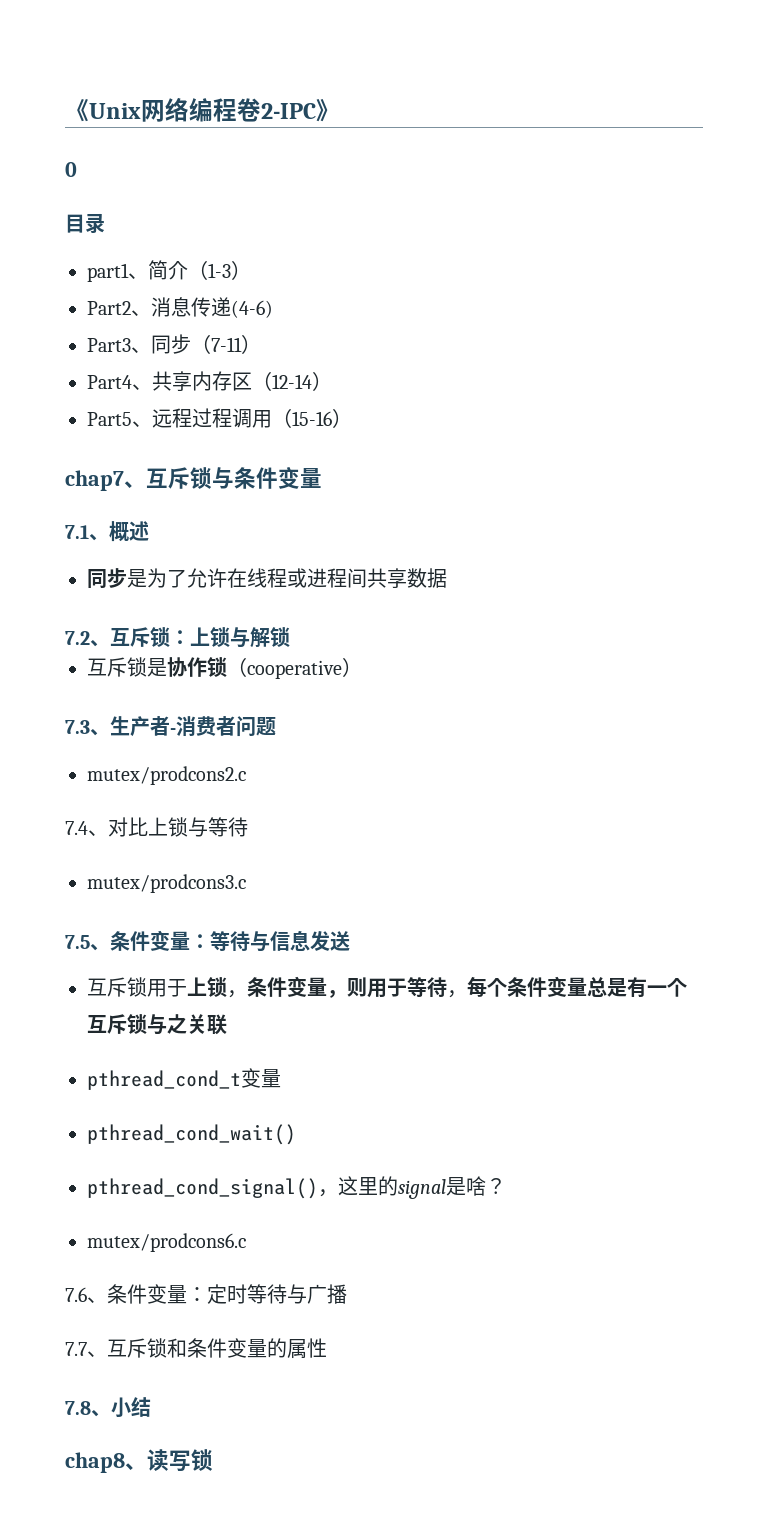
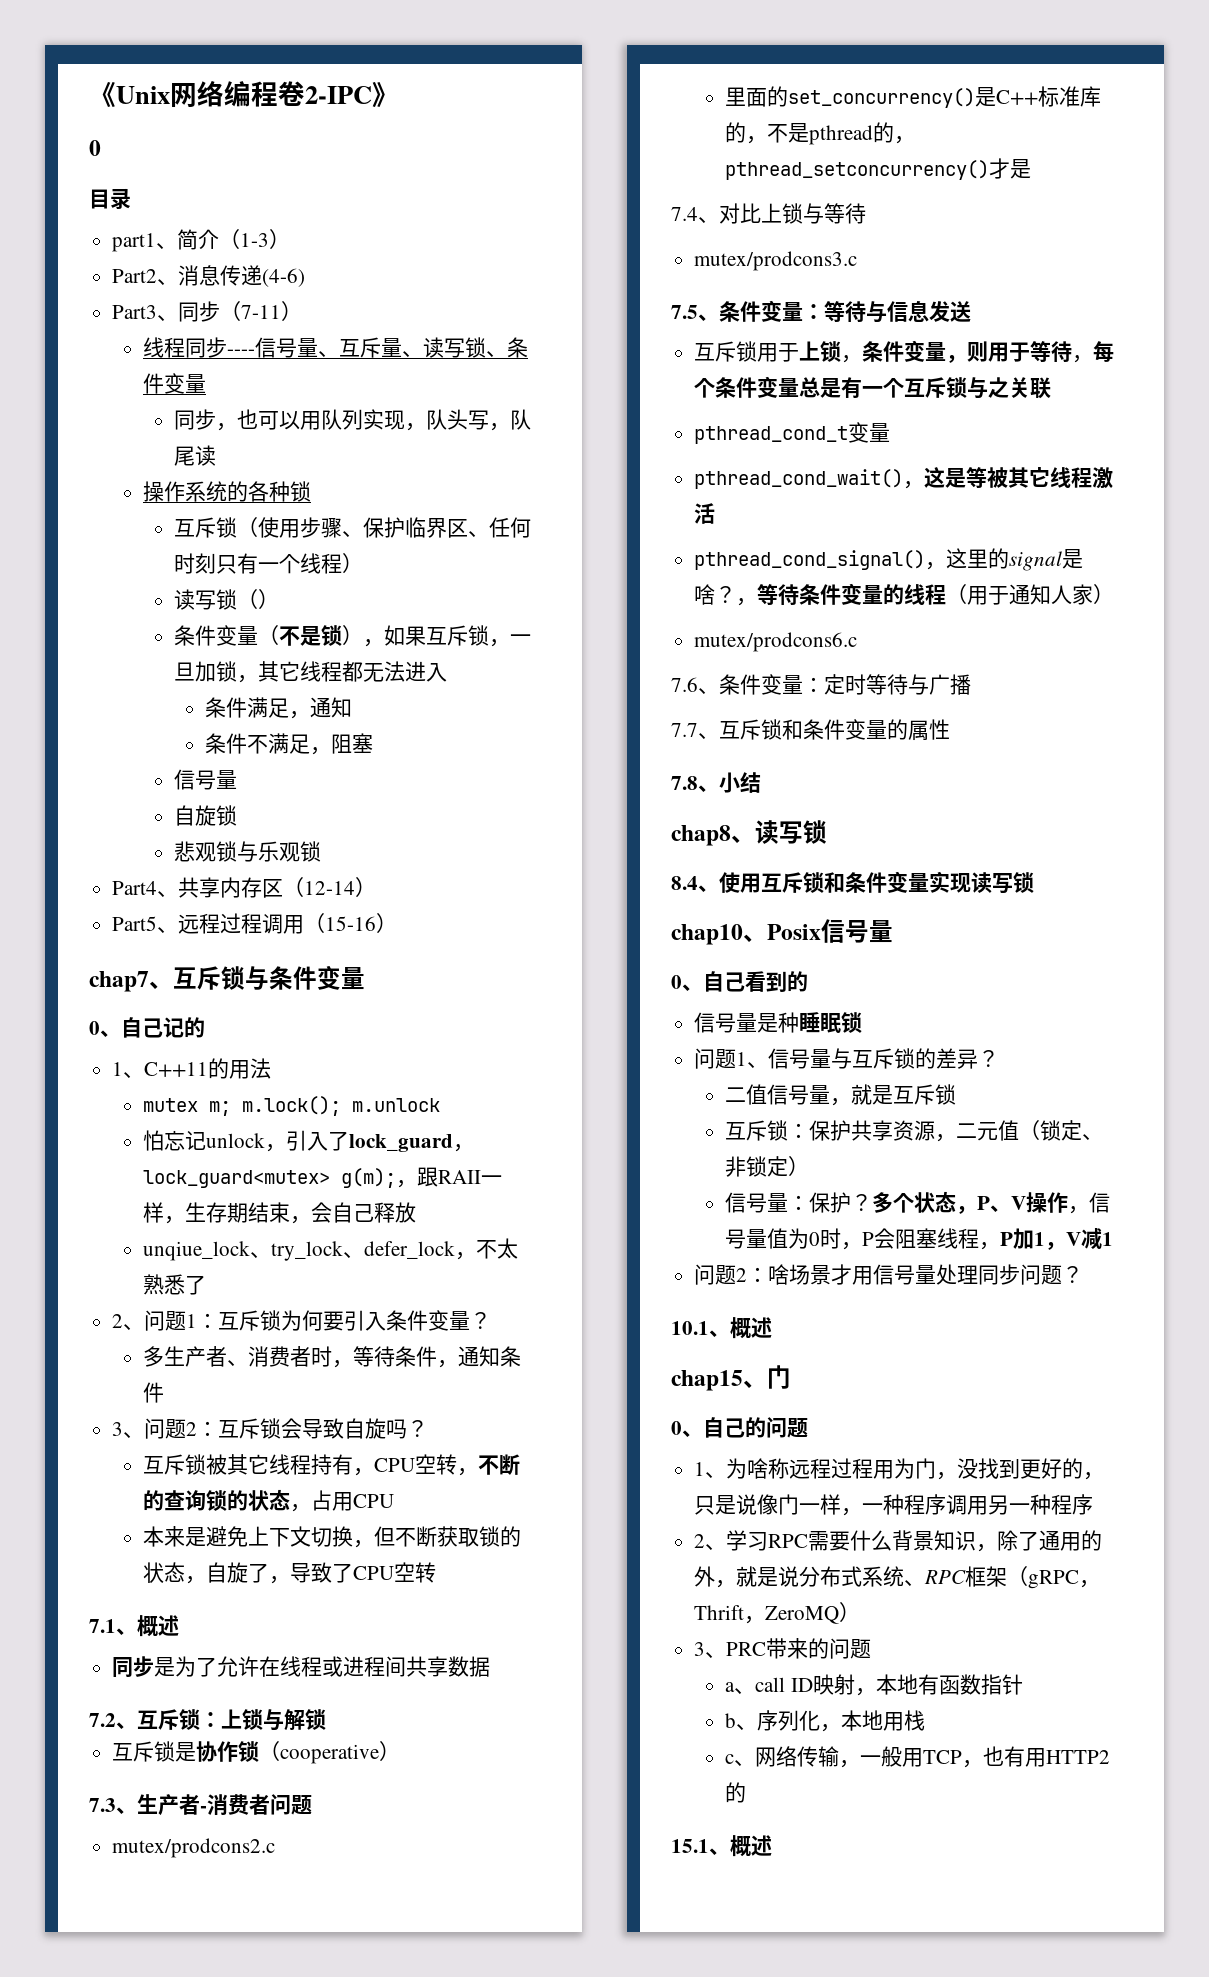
+ 线程同步----信号量、互斥量、读写锁、条件变量
+ 同步，也可以用队列实现，队头写，队尾读
+ 操作系统的各种锁
+ 互斥锁（使用步骤、保护临界区、任何时刻只有一个线程）
+ 读写锁（）
+ 条件变量（不是锁），如果互斥锁，一旦加锁，其它线程都无法进入
+ 条件满足，通知
+ 条件不满足，阻塞
+ 信号量
+ 自旋锁
+ 悲观锁与乐观锁
+ 0、自己记的
+ 1、C++11的用法
+ mutex m; m.lock(); m.unlock
+ 怕忘记unlock，引入了lock_guard，lock_guard<mutex> g(m);，跟RAII一样，生存期结束，会自己释放
+ unqiue_lock、try_lock、defer_lock，不太熟悉了
+ 2、问题1：互斥锁为何要引入条件变量？
+ 多生产者、消费者时，等待条件，通知条件
+ 3、问题2：互斥锁会导致自旋吗？
+ 互斥锁被其它线程持有，CPU空转，不断的查询锁的状态，占用CPU
+ 本来是避免上下文切换，但不断获取锁的状态，自旋了，导致了CPU空转
+ 里面的set_concurrency()是C++标准库的，不是pthread的，pthread_setconcurrency()才是
- pthread_cond_wait()
+ pthread_cond_wait()，这是等被其它线程激活
+ ，等待条件变量的线程（用于通知人家）
+ 8.4、使用互斥锁和条件变量实现读写锁
+ chap10、Posix信号量
+ 0、自己看到的
+ 信号量是种睡眠锁
+ 问题1、信号量与互斥锁的差异？
+ 二值信号量，就是互斥锁
+ 互斥锁：保护共享资源，二元值（锁定、非锁定）
+ 信号量：保护？多个状态，P、V操作，信号量值为0时，P会阻塞线程，P加1，V减1
+ 问题2：啥场景才用信号量处理同步问题？
+ 10.1、概述
+ chap15、门
+ 0、自己的问题
+ 1、为啥称远程过程用为门，没找到更好的，只是说像门一样，一种程序调用另一种程序
+ 2、学习RPC需要什么背景知识，除了通用的外，就是说分布式系统、RPC框架（gRPC，Thrift，ZeroMQ）
+ 3、PRC带来的问题
+ a、call ID映射，本地有函数指针
+ b、序列化，本地用栈
+ c、网络传输，一般用TCP，也有用HTTP2的
+ 15.1、概述

